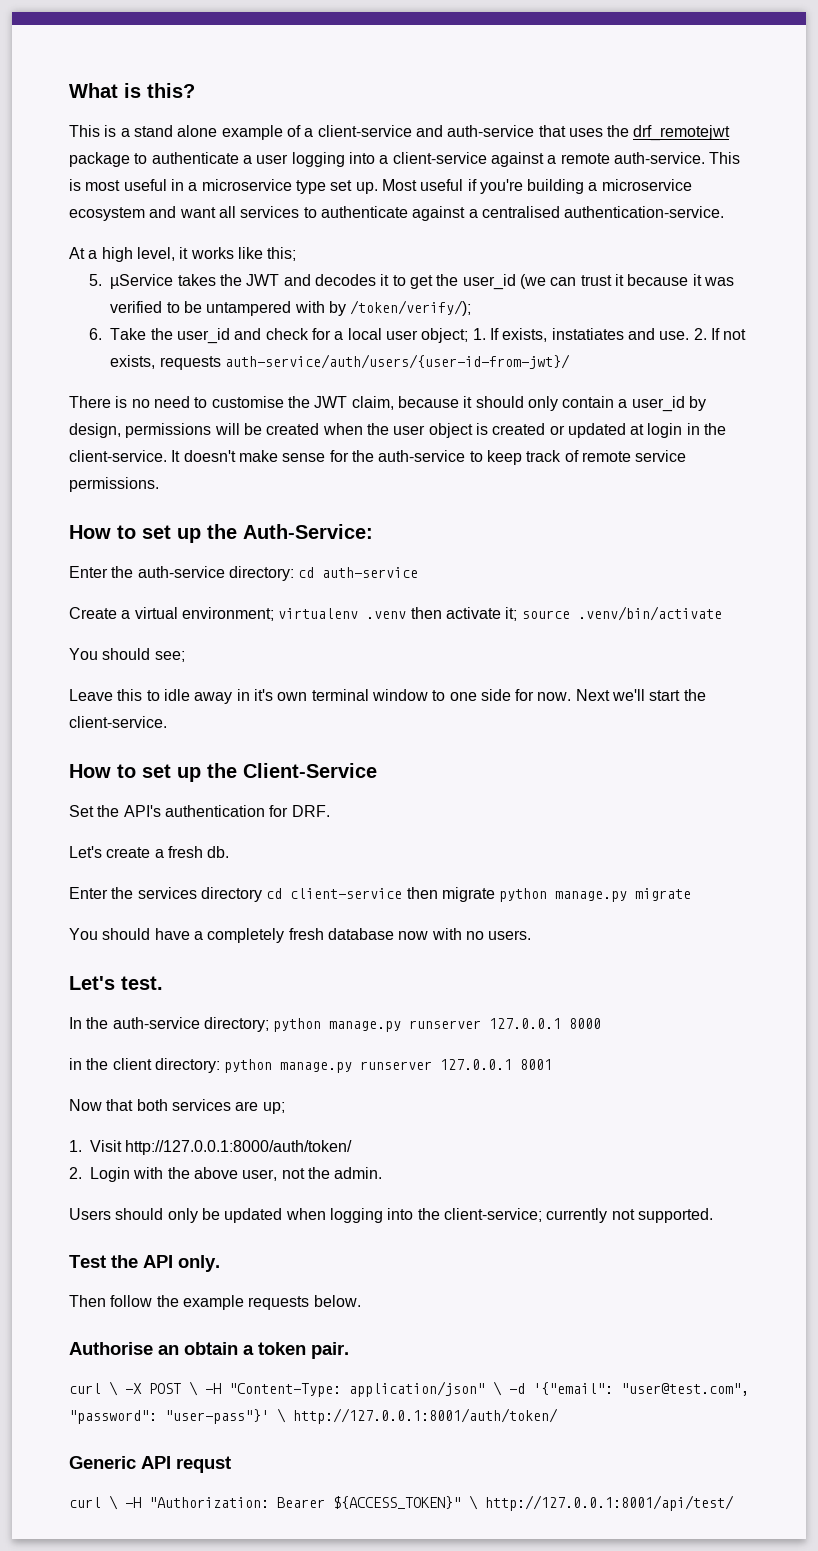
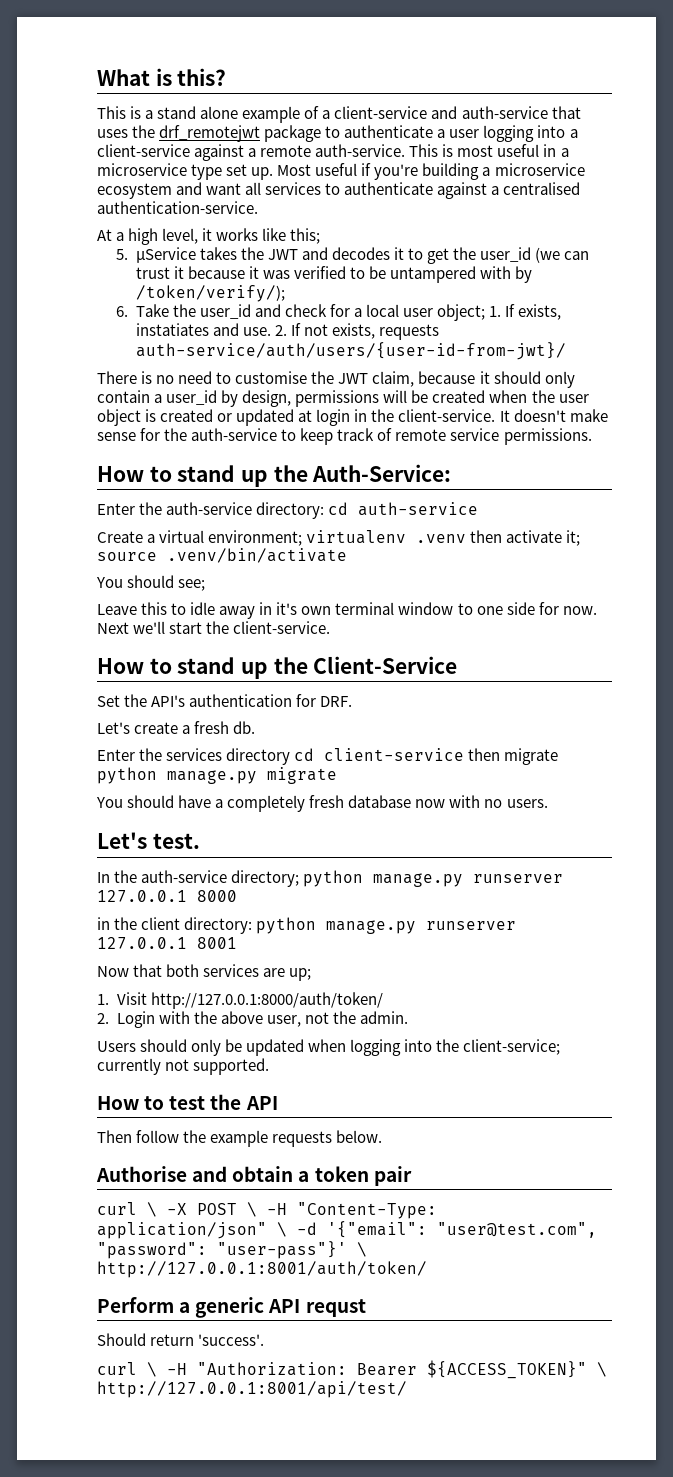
- How to set up the Auth-Service:
+ How to stand up the Auth-Service:
- How to set up the Client-Service
+ How to stand up the Client-Service
- Test the API only.
+ How to test the API
- Authorise an obtain a token pair.
+ Authorise and obtain a token pair
- Generic API requst
+ Perform a generic API requst
+ Should return 'success'.

